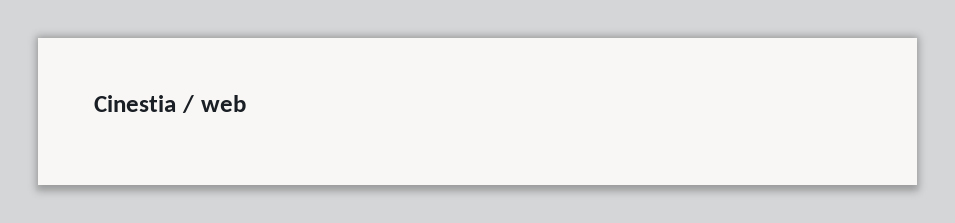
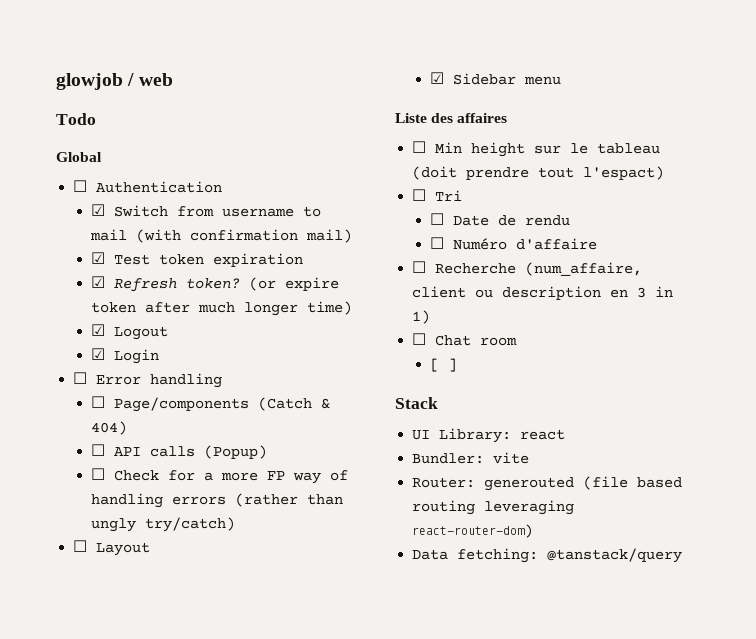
- Cinestia / web
+ glowjob / web
+ Todo
+ Global
+ ☐ Authentication
+ ☑ Switch from username to mail (with confirmation mail)
+ ☑ Test token expiration
+ ☑ Refresh token? (or expire token after much longer time)
+ ☑ Logout
+ ☑ Login
+ ☐ Error handling
+ ☐ Page/components (Catch & 404)
+ ☐ API calls (Popup)
+ ☐ Check for a more FP way of handling errors (rather than ungly try/catch)
+ ☐ Layout
+ ☑ Sidebar menu
+ Liste des affaires
+ ☐ Min height sur le tableau (doit prendre tout l'espact)
+ ☐ Tri
+ ☐ Date de rendu
+ ☐ Numéro d'affaire
+ ☐ Recherche (num_affaire, client ou description en 3 in 1)
+ ☐ Chat room
+ [ ]
+ Stack
+ UI Library: react
+ Bundler: vite
+ Router: generouted (file based routing leveraging react-router-dom)
+ Data fetching: @tanstack/query

